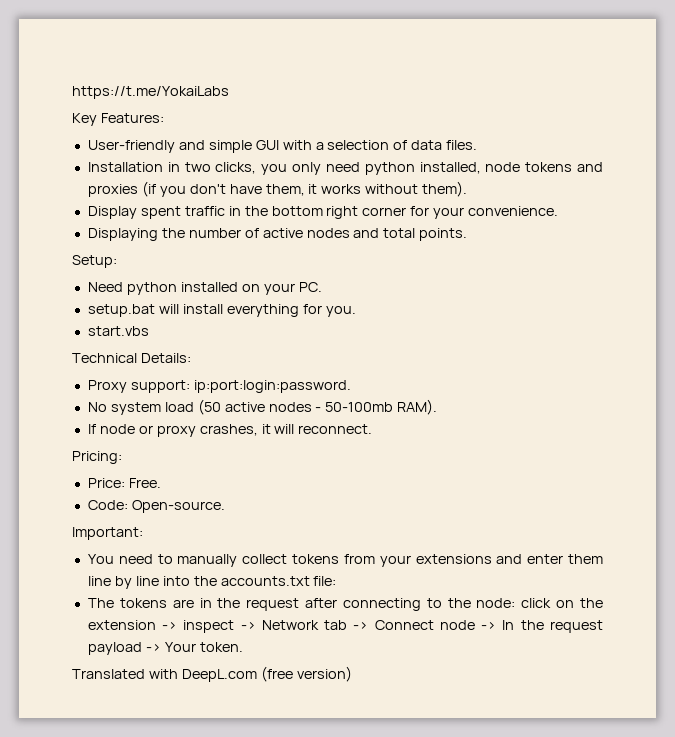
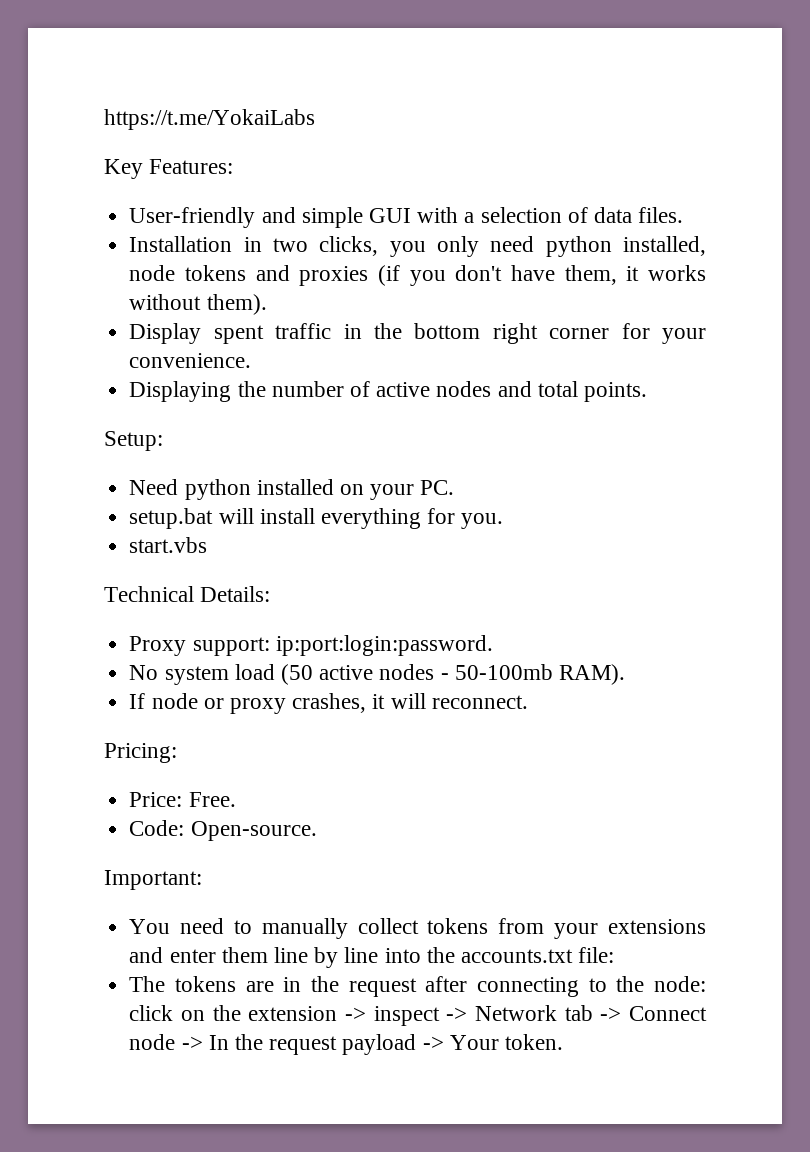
- Translated with DeepL.com (free version)

